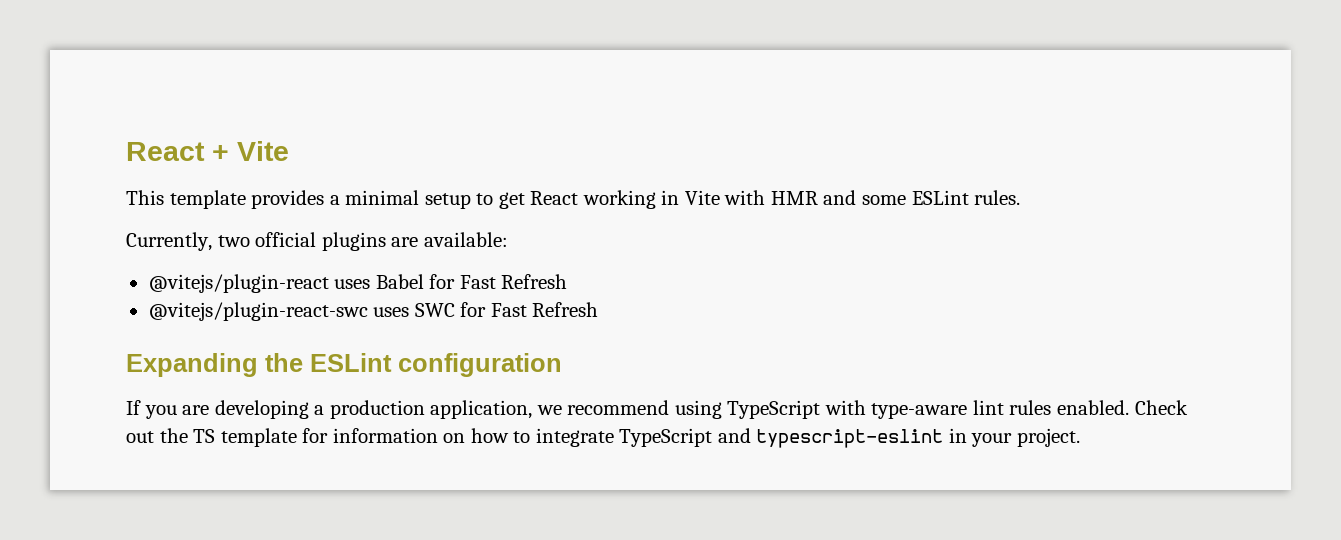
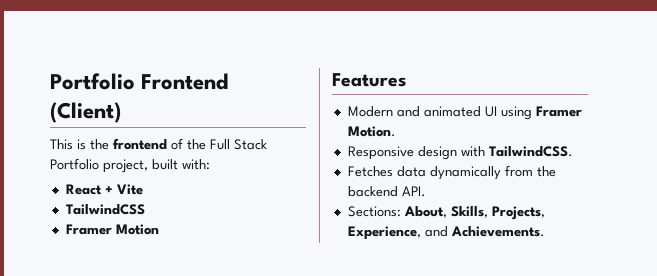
+ Portfolio Frontend (Client)
+ This is the frontend of the Full Stack Portfolio project, built with:
  React + Vite
- This template provides a minimal setup to get React working in Vite with HMR and some ESLint rules.
- Currently, two official plugins are available:
- @vitejs/plugin-react uses Babel for Fast Refresh
- @vitejs/plugin-react-swc uses SWC for Fast Refresh
- Expanding the ESLint configuration
- If you are developing a production application, we recommend using TypeScript with type-aware lint rules enabled. Check out the TS template for information on how to integrate TypeScript and typescript-eslint in your project.
+ TailwindCSS
+ Framer Motion
+ Features
+ Modern and animated UI using Framer Motion.
+ Responsive design with TailwindCSS.
+ Fetches data dynamically from the backend API.
+ Sections: About, Skills, Projects, Experience, and Achievements.

